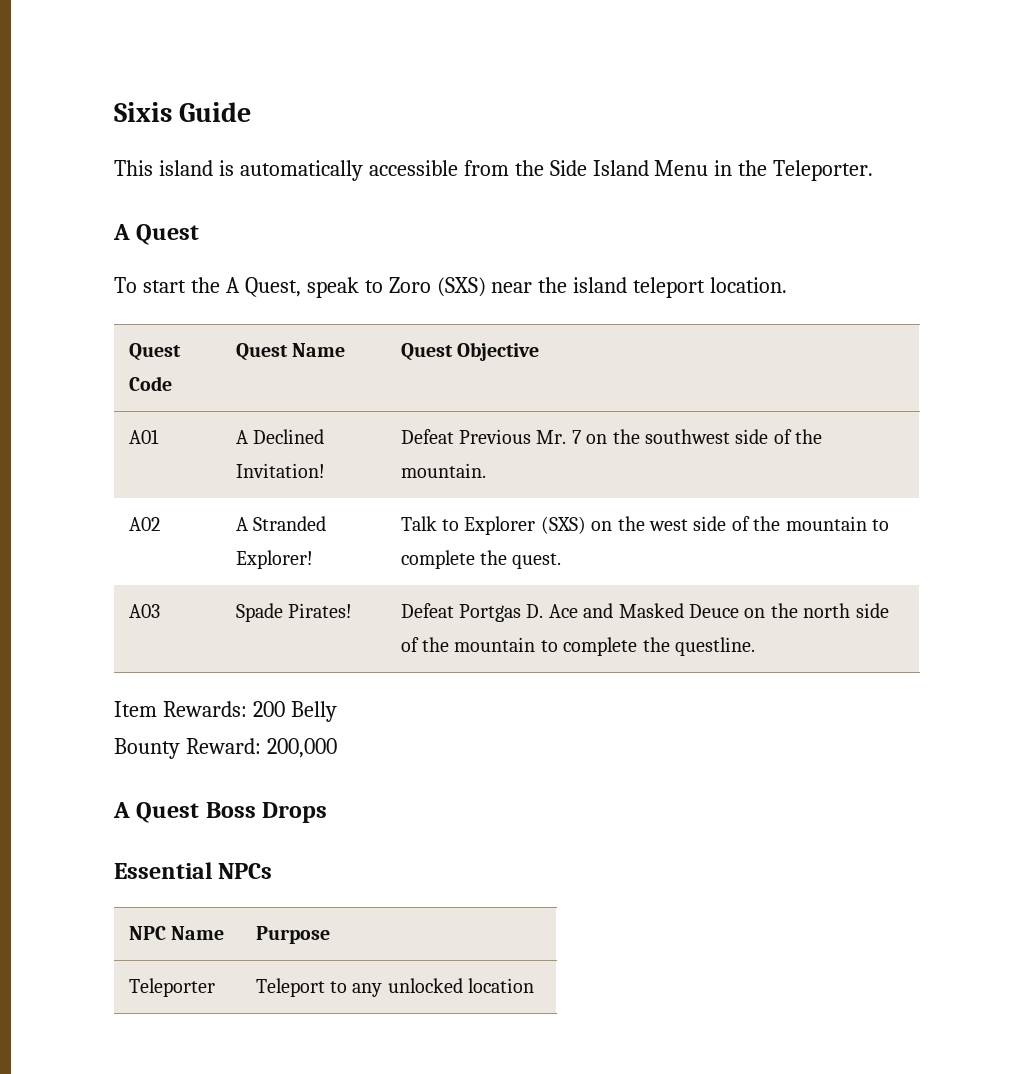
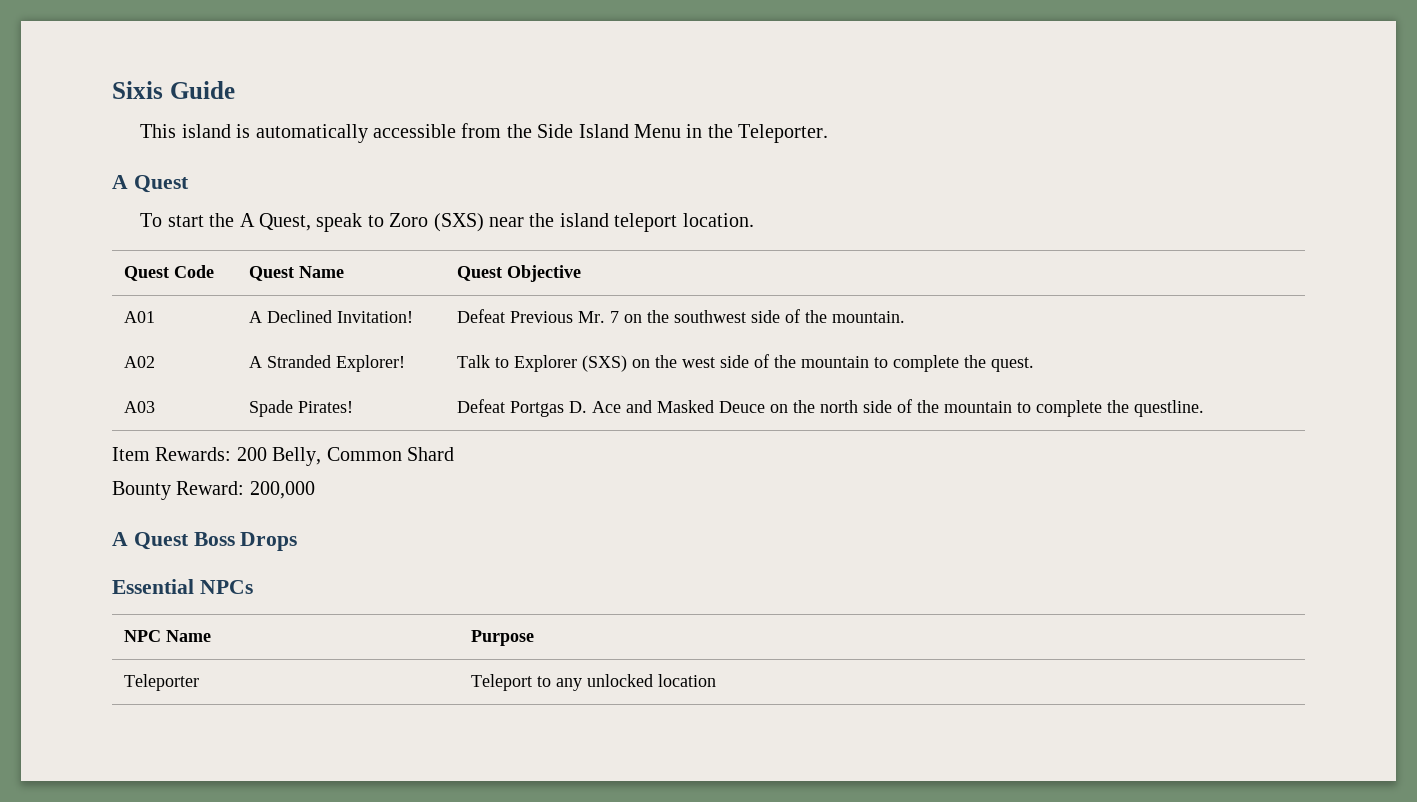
- Item Rewards: 200 Belly
+ Item Rewards: 200 Belly, Common Shard

